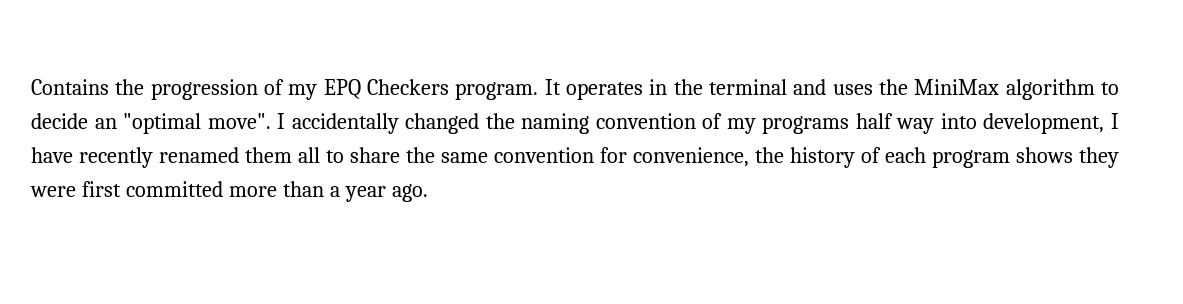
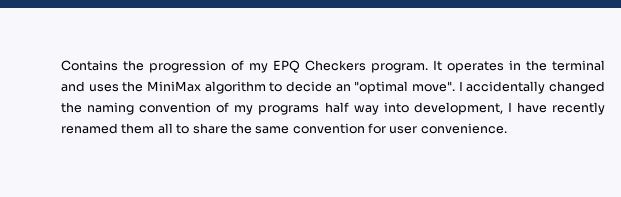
- I accidentally changed the naming convention of my programs half way into development, I have recently renamed them all to share the same convention for convenience, the history of each program shows they were first committed more than a year ago.
+ I accidentally changed the naming convention of my programs half way into development, I have recently renamed them all to share the same convention for user convenience.

